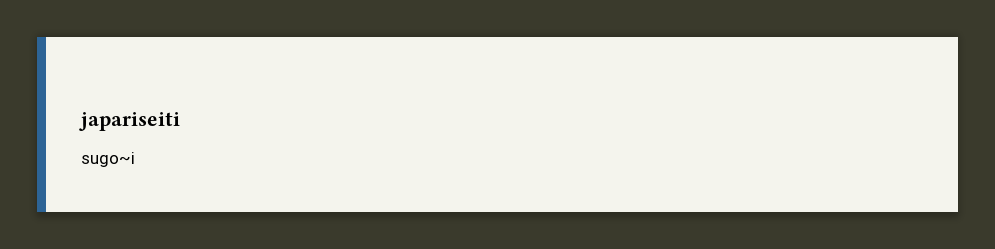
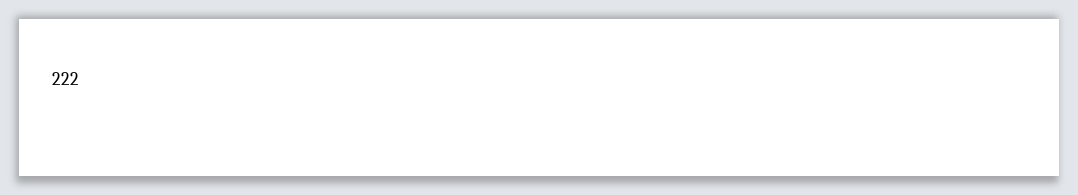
- japariseiti
- sugo~i
+ 222

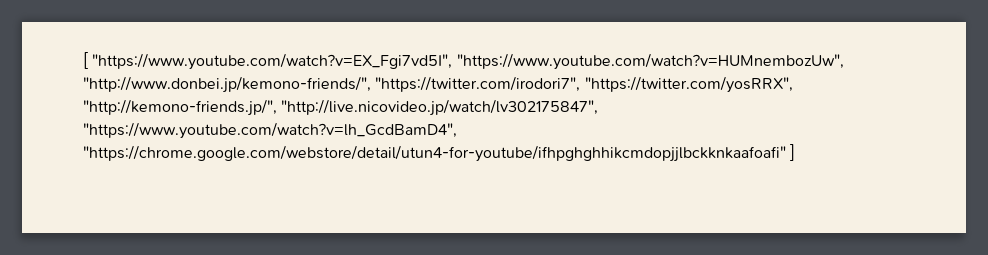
- 222
+ [ "https://www.youtube.com/watch?v=EX_Fgi7vd5I", "https://www.youtube.com/watch?v=HUMnembozUw", "http://www.donbei.jp/kemono-friends/", "https://twitter.com/irodori7", "https://twitter.com/yosRRX", "http://kemono-friends.jp/", "http://live.nicovideo.jp/watch/lv302175847", "https://www.youtube.com/watch?v=lh_GcdBamD4", "https://chrome.google.com/webstore/detail/utun4-for-youtube/ifhpghghhikcmdopjjlbckknkaafoafi" ]

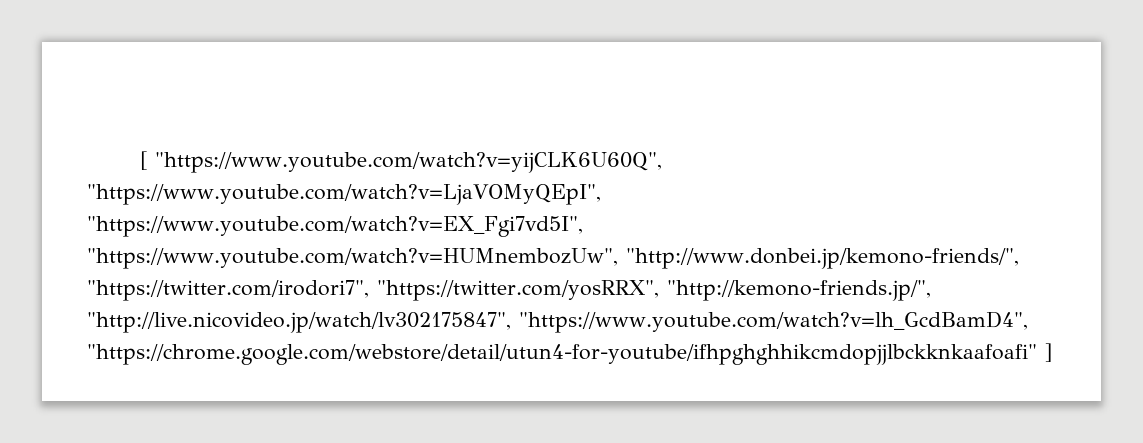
- [ "https://www.youtube.com/watch?v=EX_Fgi7vd5I", "https://www.youtube.com/watch?v=HUMnembozUw", "http://www.donbei.jp/kemono-friends/", "https://twitter.com/irodori7", "https://twitter.com/yosRRX", "http://kemono-friends.jp/", "http://live.nicovideo.jp/watch/lv302175847", "https://www.youtube.com/watch?v=lh_GcdBamD4", "https://chrome.google.com/webstore/detail/utun4-for-youtube/ifhpghghhikcmdopjjlbckknkaafoafi" ]
+ [ "https://www.youtube.com/watch?v=yijCLK6U60Q", "https://www.youtube.com/watch?v=LjaVOMyQEpI", "https://www.youtube.com/watch?v=EX_Fgi7vd5I", "https://www.youtube.com/watch?v=HUMnembozUw", "http://www.donbei.jp/kemono-friends/", "https://twitter.com/irodori7", "https://twitter.com/yosRRX", "http://kemono-friends.jp/", "http://live.nicovideo.jp/watch/lv302175847", "https://www.youtube.com/watch?v=lh_GcdBamD4", "https://chrome.google.com/webstore/detail/utun4-for-youtube/ifhpghghhikcmdopjjlbckknkaafoafi" ]

